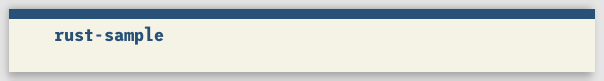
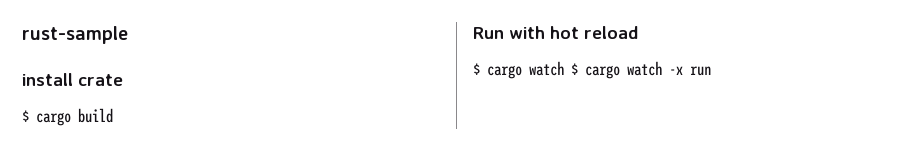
+ install crate
+ $ cargo build
+ Run with hot reload
+ $ cargo watch $ cargo watch -x run

